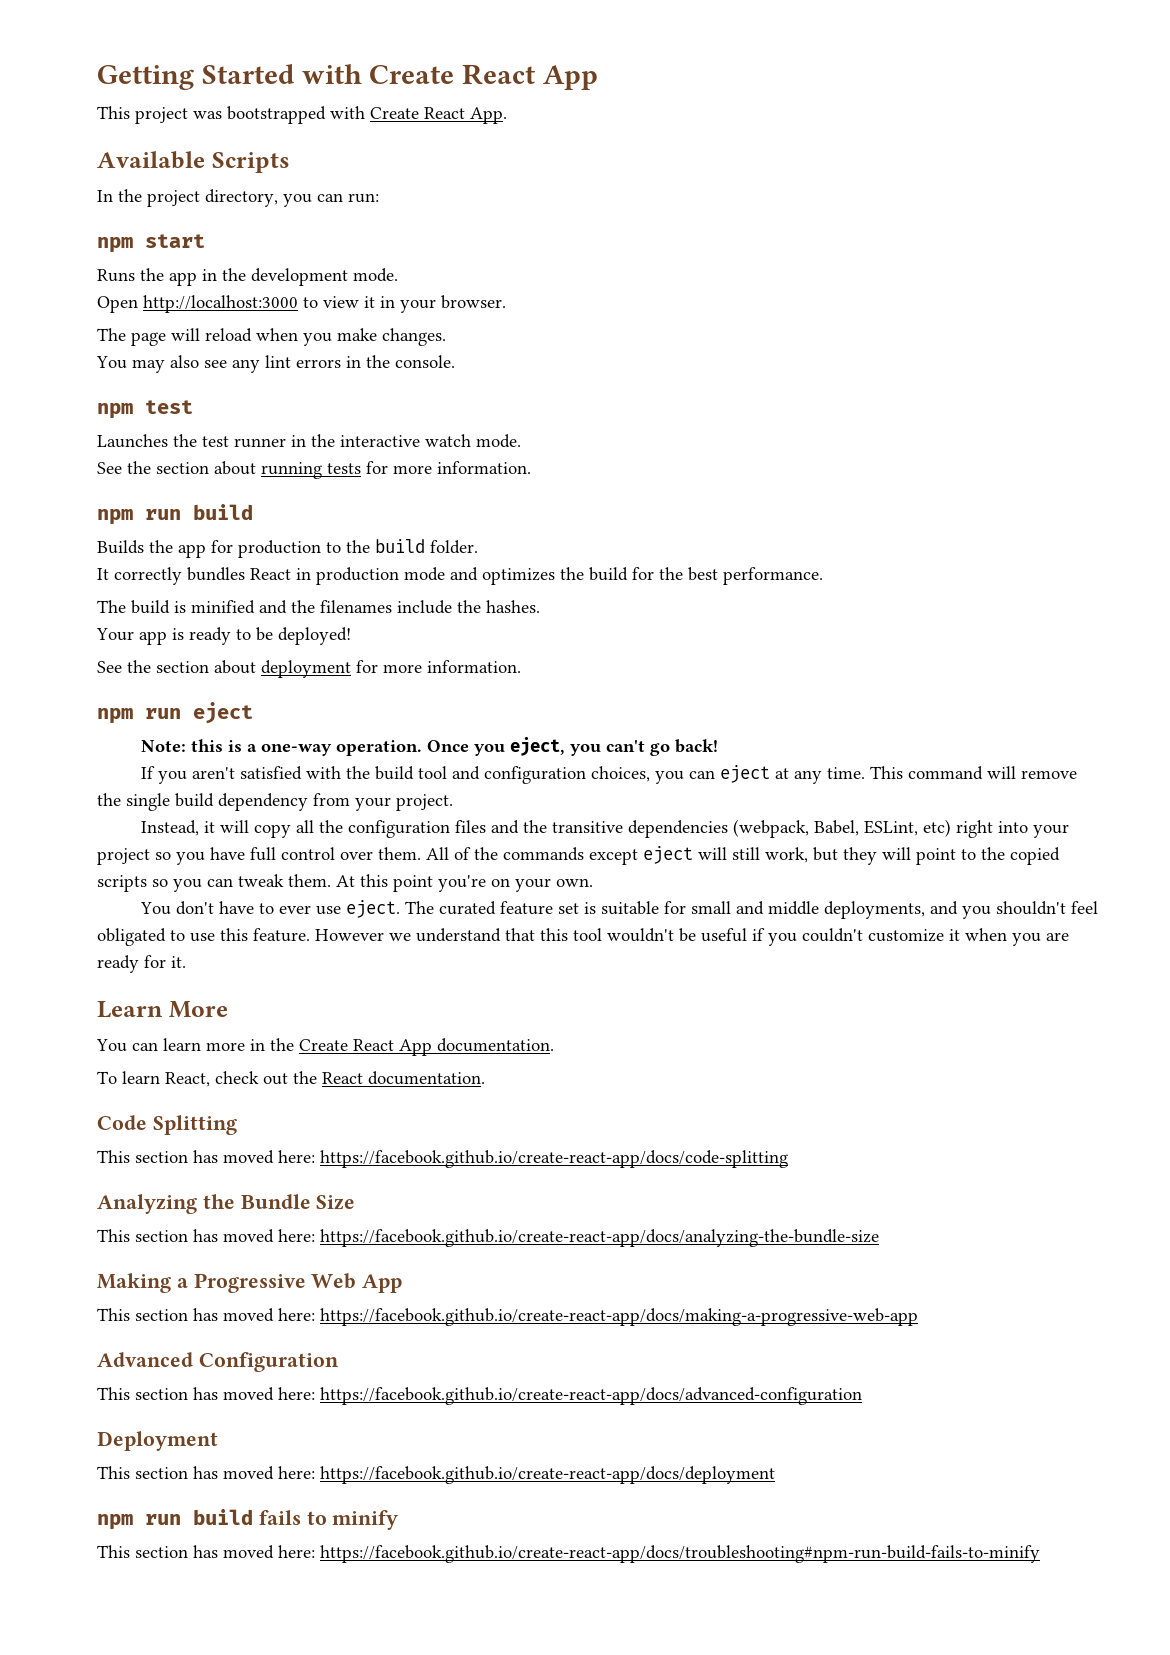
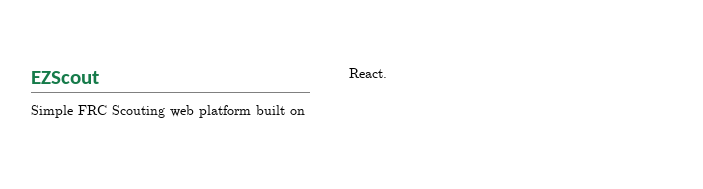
- Getting Started with Create React App
- This project was bootstrapped with Create React App.
- Available Scripts
- In the project directory, you can run:
- npm start
- Runs the app in the development mode.
- Open http://localhost:3000 to view it in your browser.
- The page will reload when you make changes.
- You may also see any lint errors in the console.
- npm test
- Launches the test runner in the interactive watch mode.
- See the section about running tests for more information.
- npm run build
- Builds the app for production to the build folder.
- It correctly bundles React in production mode and optimizes the build for the best performance.
- The build is minified and the filenames include the hashes.
- Your app is ready to be deployed!
- See the section about deployment for more information.
- npm run eject
- Note: this is a one-way operation. Once you eject, you can't go back!
- If you aren't satisfied with the build tool and configuration choices, you can eject at any time. This command will remove the single build dependency from your project.
- Instead, it will copy all the configuration files and the transitive dependencies (webpack, Babel, ESLint, etc) right into your project so you have full control over them. All of the commands except eject will still work, but they will point to the copied scripts so you can tweak them. At this point you're on your own.
- You don't have to ever use eject. The curated feature set is suitable for small and middle deployments, and you shouldn't feel obligated to use this feature. However we understand that this tool wouldn't be useful if you couldn't customize it when you are ready for it.
- Learn More
- You can learn more in the Create React App documentation.
- To learn React, check out the React documentation.
- Code Splitting
- This section has moved here: https://facebook.github.io/create-react-app/docs/code-splitting
- Analyzing the Bundle Size
- This section has moved here: https://facebook.github.io/create-react-app/docs/analyzing-the-bundle-size
- Making a Progressive Web App
- This section has moved here: https://facebook.github.io/create-react-app/docs/making-a-progressive-web-app
- Advanced Configuration
- This section has moved here: https://facebook.github.io/create-react-app/docs/advanced-configuration
- Deployment
- This section has moved here: https://facebook.github.io/create-react-app/docs/deployment
- npm run build fails to minify
- This section has moved here: https://facebook.github.io/create-react-app/docs/troubleshooting#npm-run-build-fails-to-minify
+ EZScout
+ Simple FRC Scouting web platform built on React.

